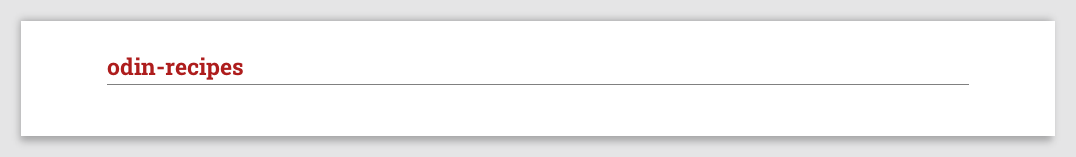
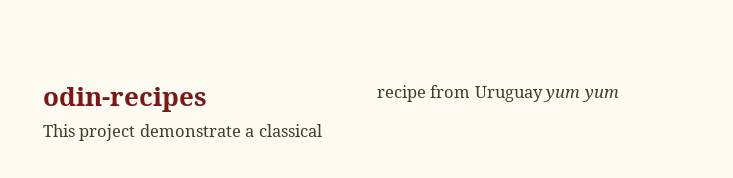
+ This project demonstrate a classical recipe from Uruguay yum yum

